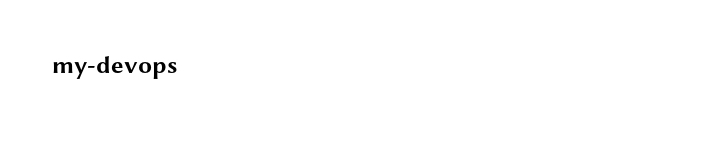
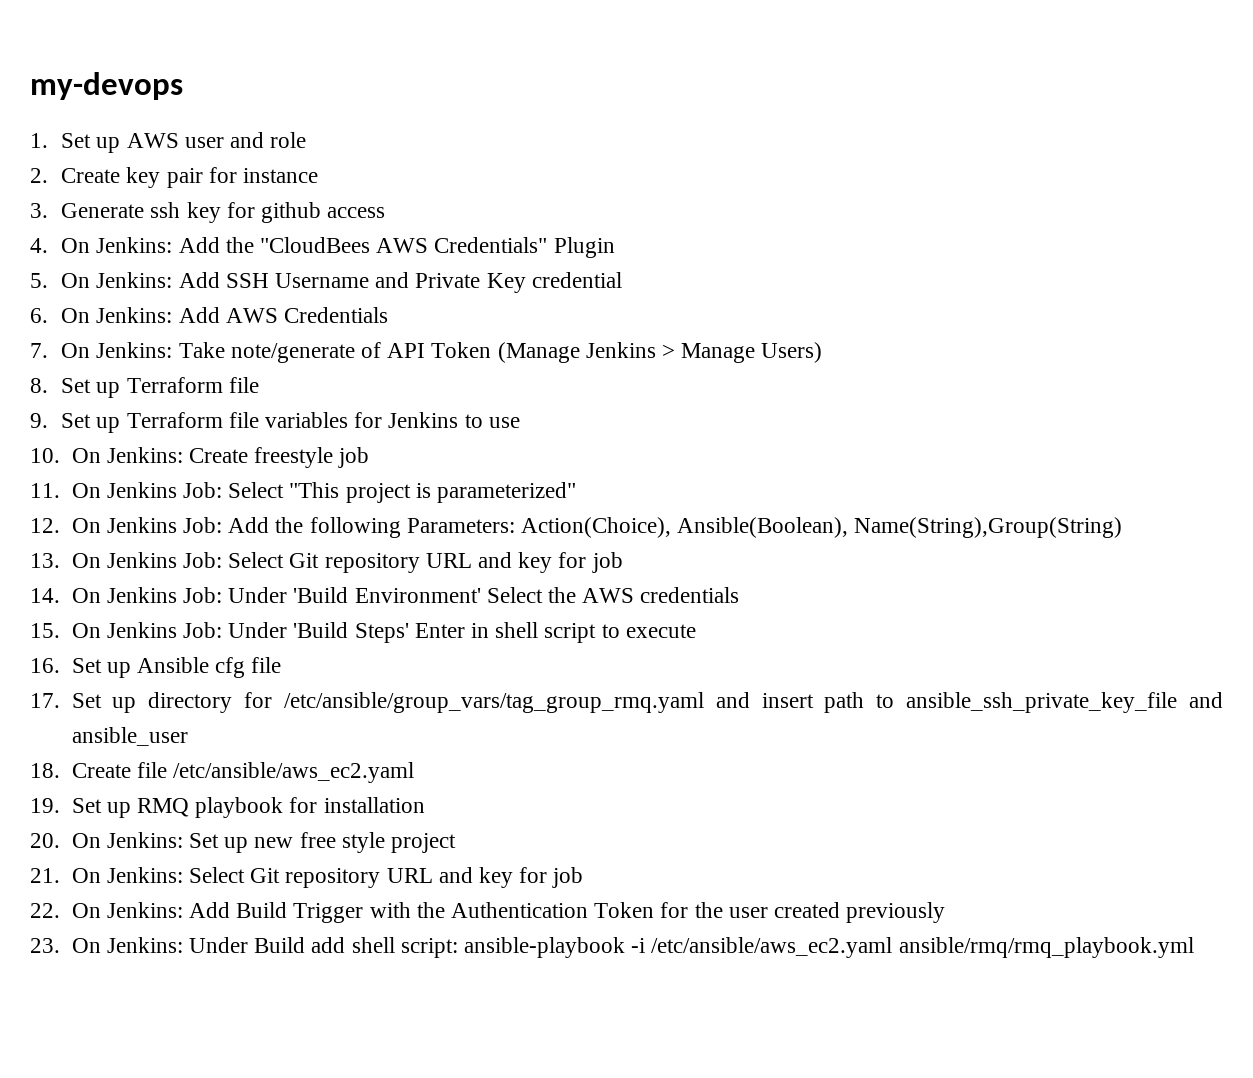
+ 1. Set up AWS user and role
+ 2. Create key pair for instance
+ 3. Generate ssh key for github access
+ 4. On Jenkins: Add the "CloudBees AWS Credentials" Plugin
+ 5. On Jenkins: Add SSH Username and Private Key credential
+ 6. On Jenkins: Add AWS Credentials
+ 7. On Jenkins: Take note/generate of API Token (Manage Jenkins > Manage Users)
+ 8. Set up Terraform file
+ 9. Set up Terraform file variables for Jenkins to use
+ 10. On Jenkins: Create freestyle job
+ 11. On Jenkins Job: Select "This project is parameterized"
+ 12. On Jenkins Job: Add the following Parameters: Action(Choice), Ansible(Boolean), Name(String),Group(String)
+ 13. On Jenkins Job: Select Git repository URL and key for job
+ 14. On Jenkins Job: Under 'Build Environment' Select the AWS credentials
+ 15. On Jenkins Job: Under 'Build Steps' Enter in shell script to execute
+ 16. Set up Ansible cfg file
+ 17. Set up directory for /etc/ansible/group_vars/tag_group_rmq.yaml and insert path to ansible_ssh_private_key_file and ansible_user
+ 18. Create file /etc/ansible/aws_ec2.yaml
+ 19. Set up RMQ playbook for installation
+ 20. On Jenkins: Set up new free style project
+ 21. On Jenkins: Select Git repository URL and key for job
+ 22. On Jenkins: Add Build Trigger with the Authentication Token for the user created previously
+ 23. On Jenkins: Under Build add shell script: ansible-playbook -i /etc/ansible/aws_ec2.yaml ansible/rmq/rmq_playbook.yml

